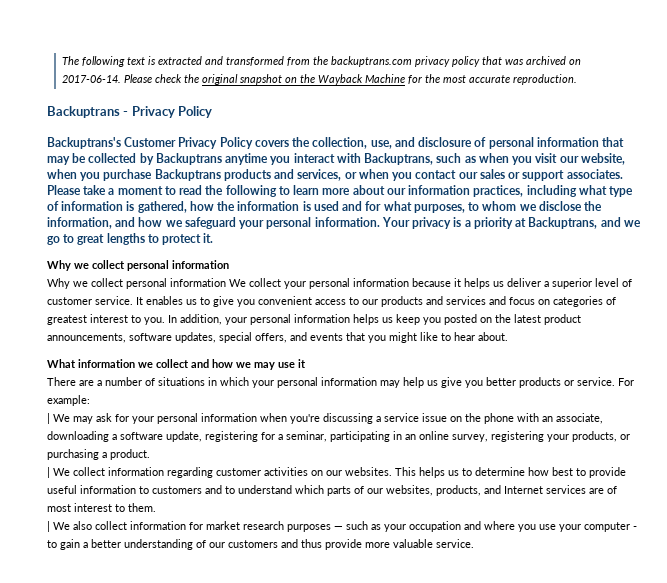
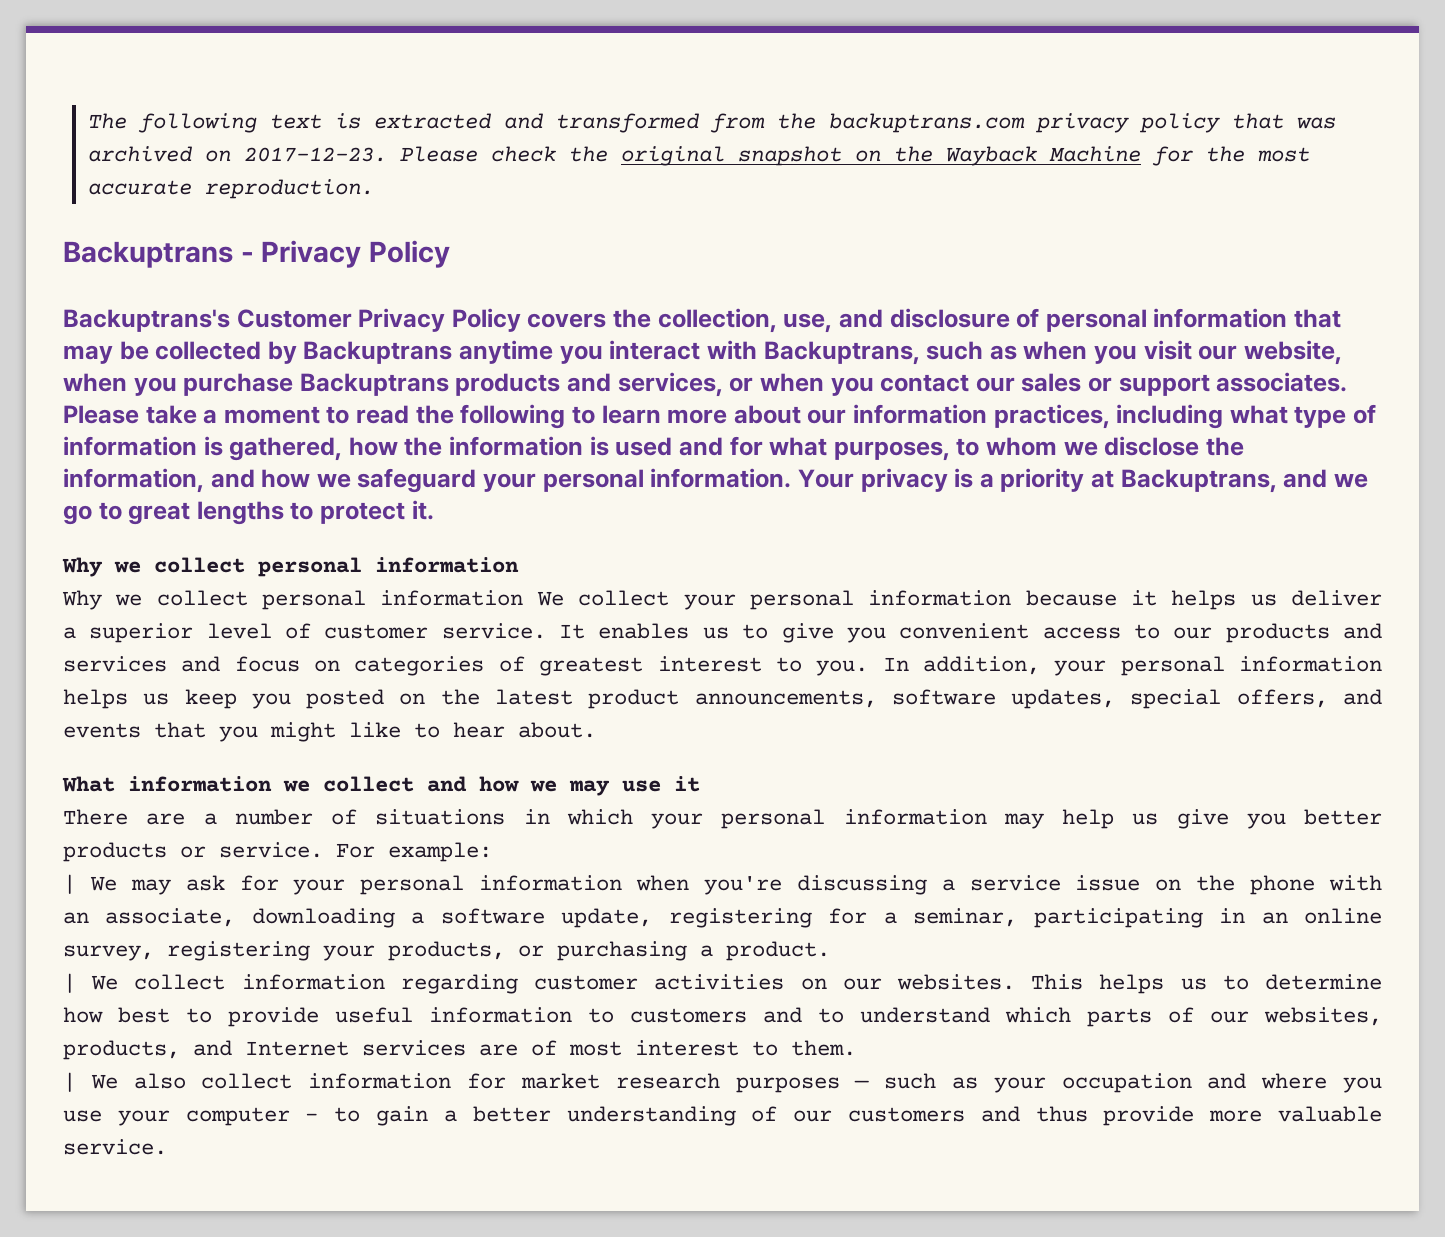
- The following text is extracted and transformed from the backuptrans.com privacy policy that was archived on 2017-06-14.
+ The following text is extracted and transformed from the backuptrans.com privacy policy that was archived on 2017-12-23.

